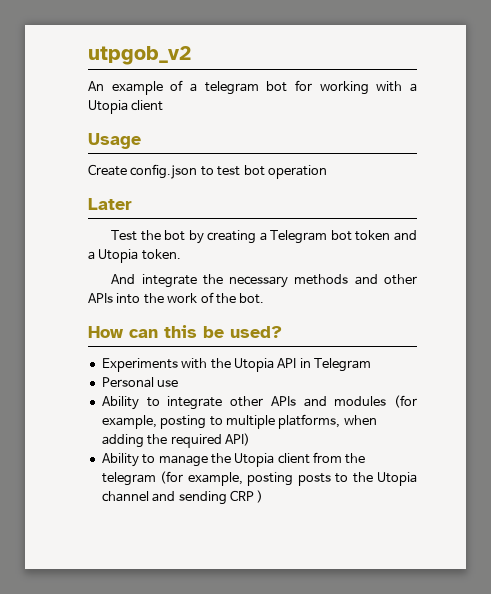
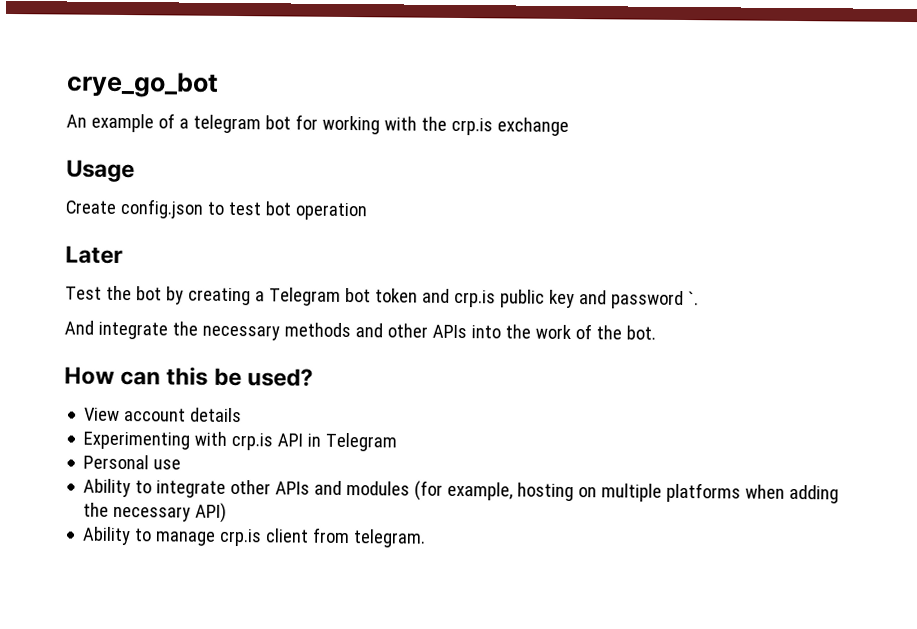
- utpgob_v2
+ crye_go_bot
- An example of a telegram bot for working with a Utopia client
+ An example of a telegram bot for working with the crp.is exchange
- Test the bot by creating a Telegram bot token and a Utopia token.
+ Test the bot by creating a Telegram bot token and crp.is public key and password `.
- Experiments with the Utopia API in Telegram
+ View account details
+ Experimenting with crp.is API in Telegram
- Ability to integrate other APIs and modules (for example, posting to multiple platforms, when adding the required API)
+ Ability to integrate other APIs and modules (for example, hosting on multiple platforms when adding the necessary API)
- Ability to manage the Utopia client from the telegram (for example, posting posts to the Utopia channel and sending CRP )
+ Ability to manage crp.is client from telegram.

